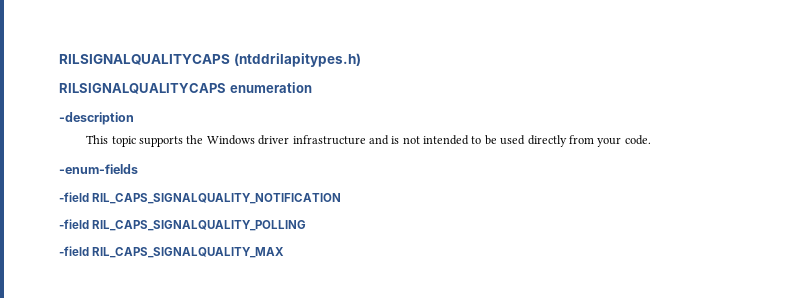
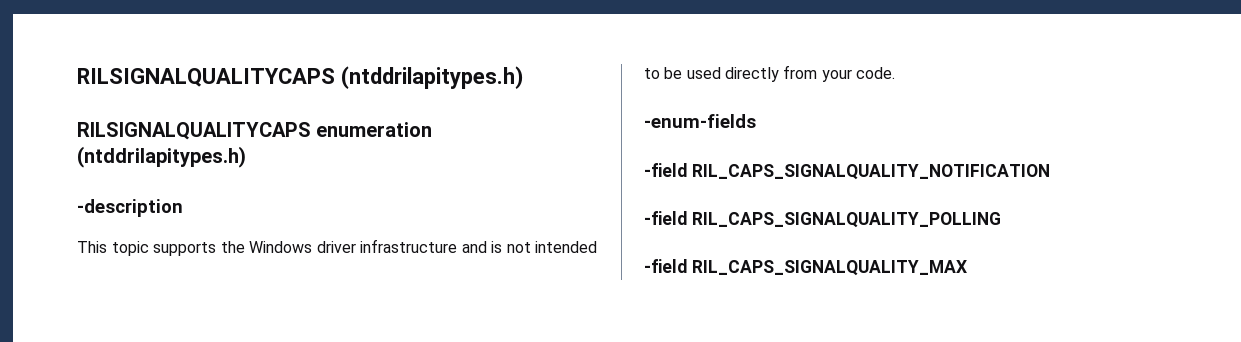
- RILSIGNALQUALITYCAPS enumeration
+ RILSIGNALQUALITYCAPS enumeration (ntddrilapitypes.h)

